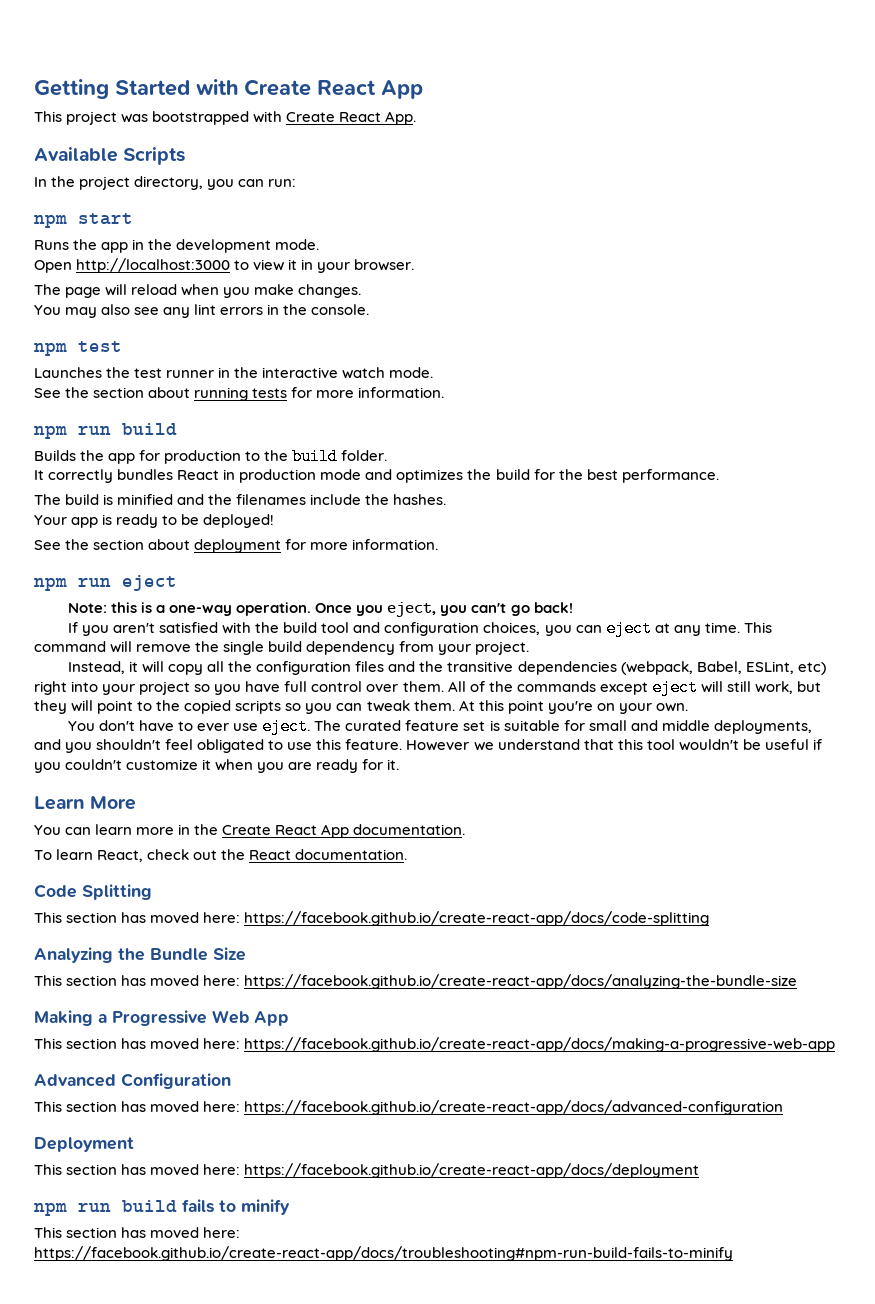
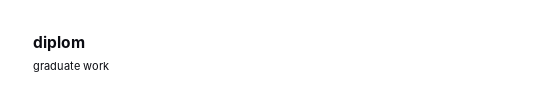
- Getting Started with Create React App
- This project was bootstrapped with Create React App.
- Available Scripts
- In the project directory, you can run:
- npm start
- Runs the app in the development mode.
- Open http://localhost:3000 to view it in your browser.
- The page will reload when you make changes.
- You may also see any lint errors in the console.
- npm test
- Launches the test runner in the interactive watch mode.
- See the section about running tests for more information.
- npm run build
- Builds the app for production to the build folder.
- It correctly bundles React in production mode and optimizes the build for the best performance.
- The build is minified and the filenames include the hashes.
- Your app is ready to be deployed!
- See the section about deployment for more information.
- npm run eject
- Note: this is a one-way operation. Once you eject, you can't go back!
- If you aren't satisfied with the build tool and configuration choices, you can eject at any time. This command will remove the single build dependency from your project.
- Instead, it will copy all the configuration files and the transitive dependencies (webpack, Babel, ESLint, etc) right into your project so you have full control over them. All of the commands except eject will still work, but they will point to the copied scripts so you can tweak them. At this point you're on your own.
- You don't have to ever use eject. The curated feature set is suitable for small and middle deployments, and you shouldn't feel obligated to use this feature. However we understand that this tool wouldn't be useful if you couldn't customize it when you are ready for it.
- Learn More
- You can learn more in the Create React App documentation.
- To learn React, check out the React documentation.
- Code Splitting
- This section has moved here: https://facebook.github.io/create-react-app/docs/code-splitting
- Analyzing the Bundle Size
- This section has moved here: https://facebook.github.io/create-react-app/docs/analyzing-the-bundle-size
- Making a Progressive Web App
- This section has moved here: https://facebook.github.io/create-react-app/docs/making-a-progressive-web-app
- Advanced Configuration
- This section has moved here: https://facebook.github.io/create-react-app/docs/advanced-configuration
- Deployment
- This section has moved here: https://facebook.github.io/create-react-app/docs/deployment
- npm run build fails to minify
- This section has moved here: https://facebook.github.io/create-react-app/docs/troubleshooting#npm-run-build-fails-to-minify
+ diplom
+ graduate work

